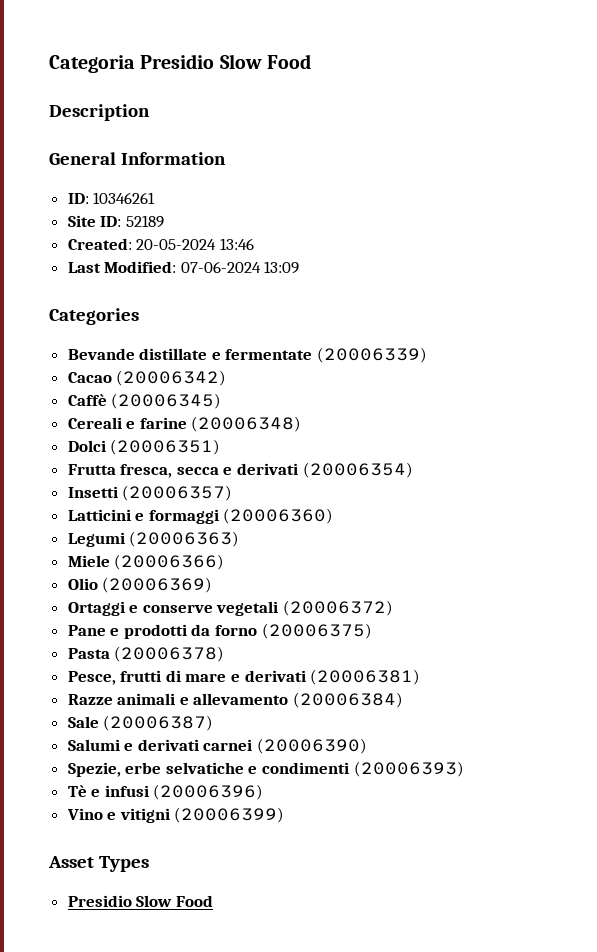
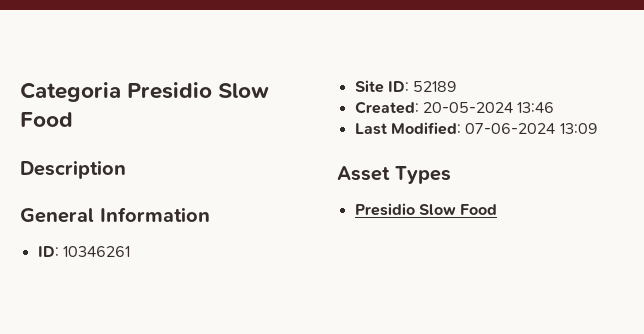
- Categories
- Bevande distillate e fermentate (20006339)
- Cacao (20006342)
- Caffè (20006345)
- Cereali e farine (20006348)
- Dolci (20006351)
- Frutta fresca, secca e derivati (20006354)
- Insetti (20006357)
- Latticini e formaggi (20006360)
- Legumi (20006363)
- Miele (20006366)
- Olio (20006369)
- Ortaggi e conserve vegetali (20006372)
- Pane e prodotti da forno (20006375)
- Pasta (20006378)
- Pesce, frutti di mare e derivati (20006381)
- Razze animali e allevamento (20006384)
- Sale (20006387)
- Salumi e derivati carnei (20006390)
- Spezie, erbe selvatiche e condimenti (20006393)
- Tè e infusi (20006396)
- Vino e vitigni (20006399)

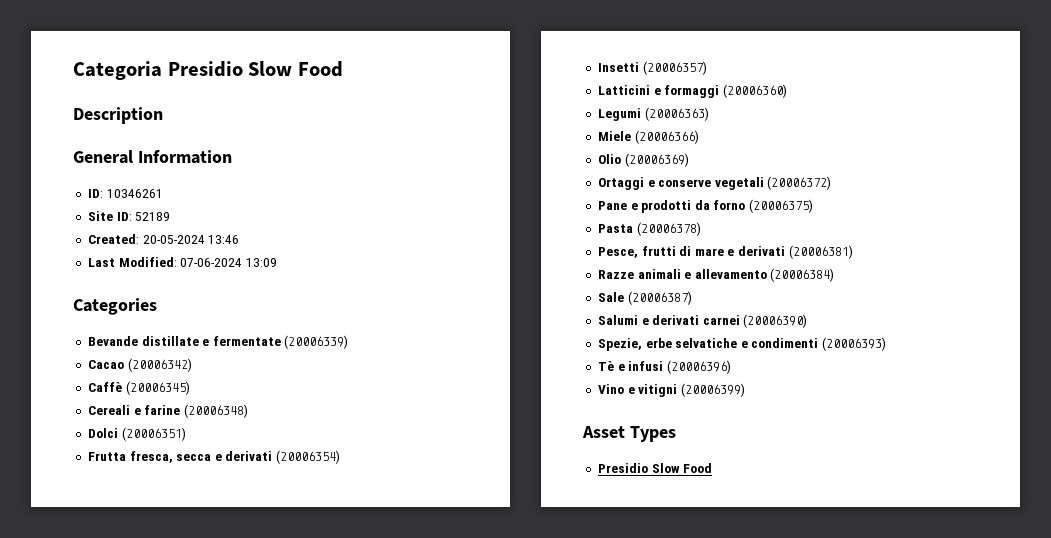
+ Categories
+ Bevande distillate e fermentate (20006339)
+ Cacao (20006342)
+ Caffè (20006345)
+ Cereali e farine (20006348)
+ Dolci (20006351)
+ Frutta fresca, secca e derivati (20006354)
+ Insetti (20006357)
+ Latticini e formaggi (20006360)
+ Legumi (20006363)
+ Miele (20006366)
+ Olio (20006369)
+ Ortaggi e conserve vegetali (20006372)
+ Pane e prodotti da forno (20006375)
+ Pasta (20006378)
+ Pesce, frutti di mare e derivati (20006381)
+ Razze animali e allevamento (20006384)
+ Sale (20006387)
+ Salumi e derivati carnei (20006390)
+ Spezie, erbe selvatiche e condimenti (20006393)
+ Tè e infusi (20006396)
+ Vino e vitigni (20006399)

